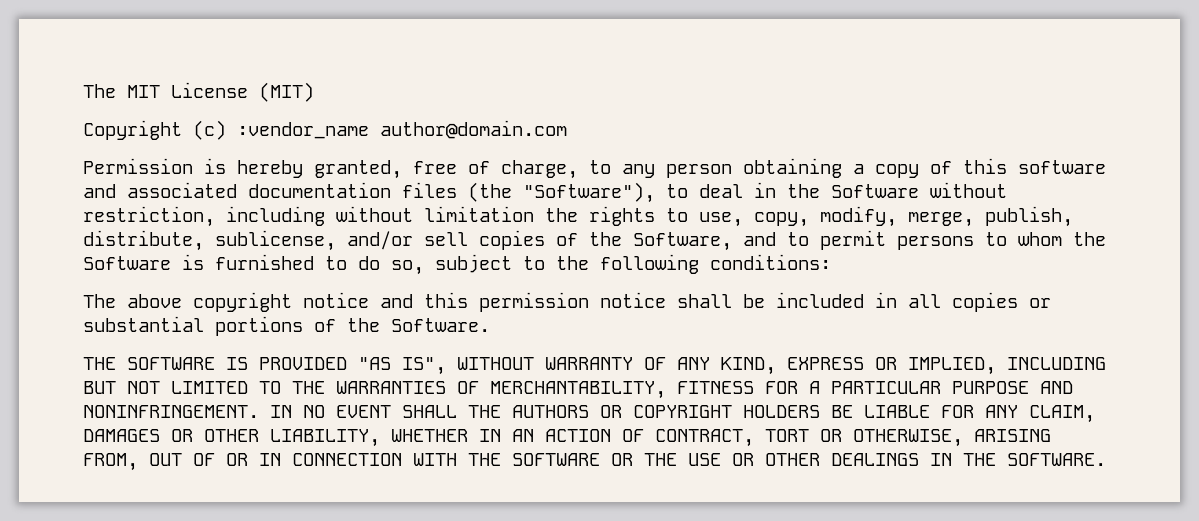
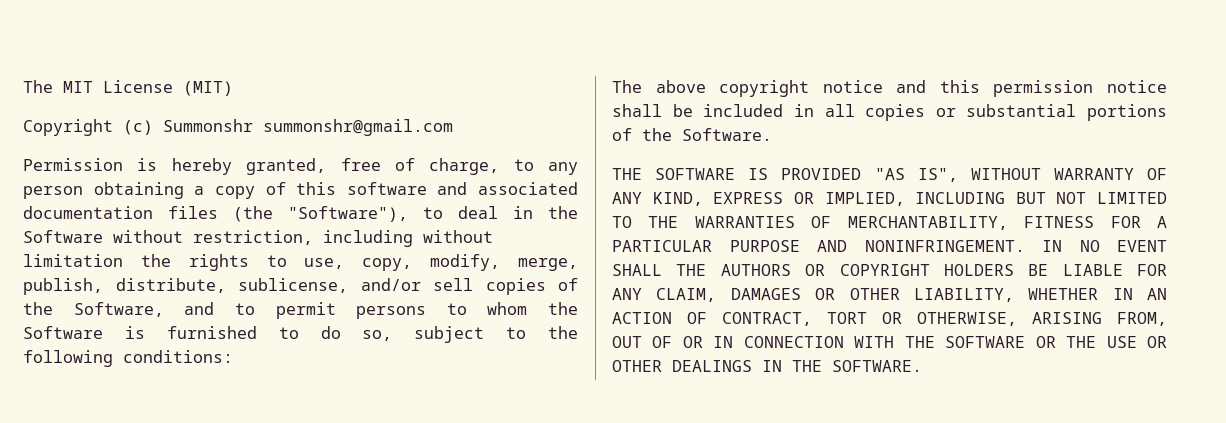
- Copyright (c) :vendor_name author@domain.com
+ Copyright (c) Summonshr summonshr@gmail.com

